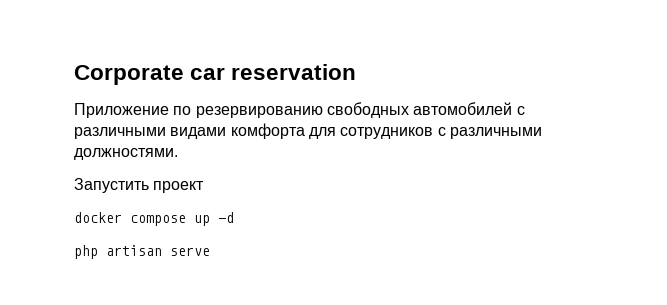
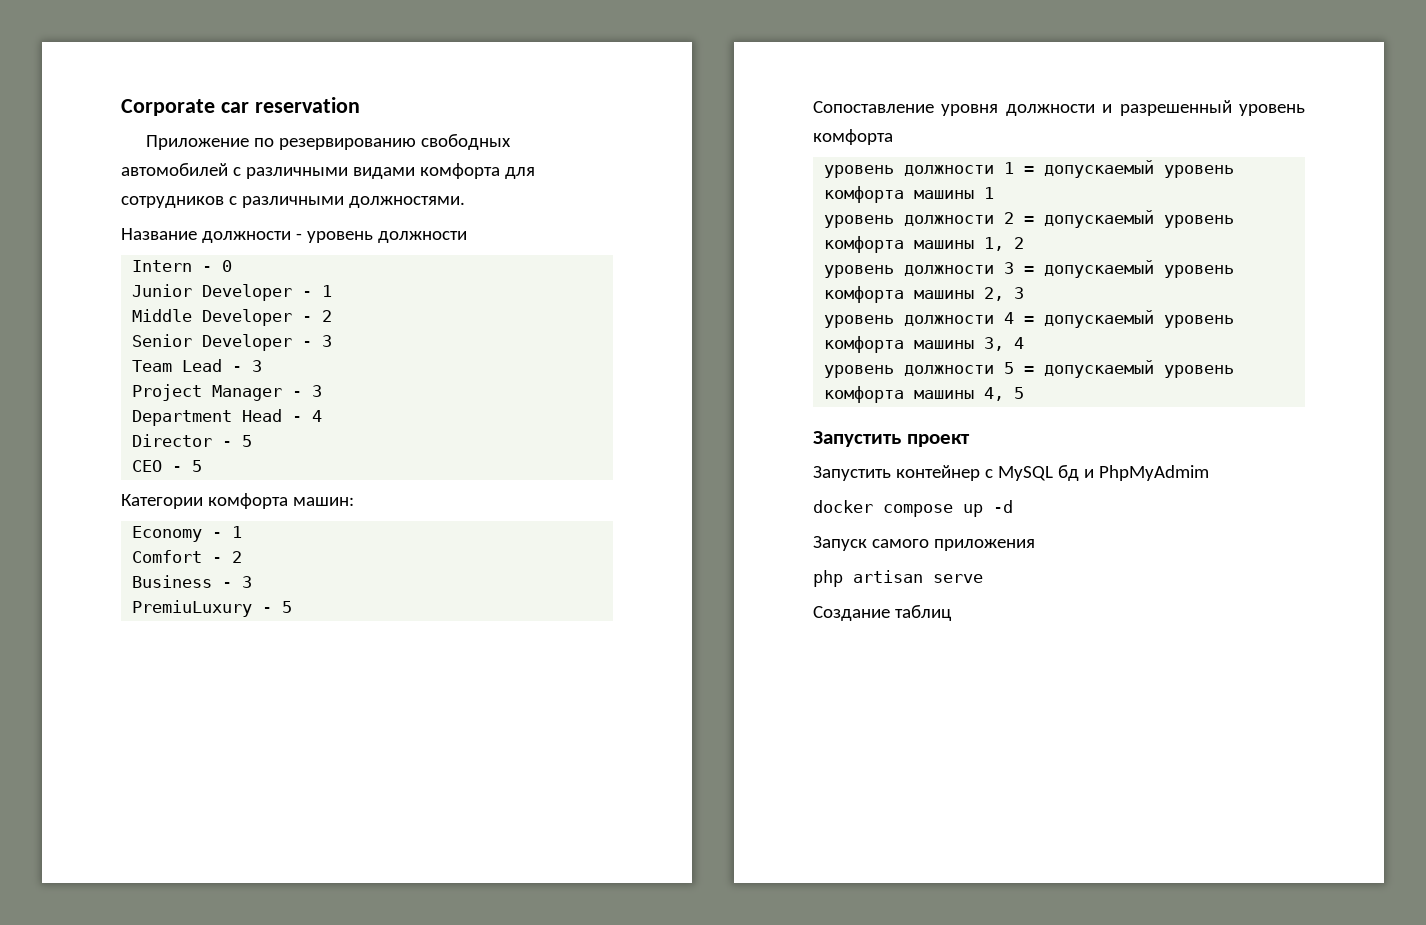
+ Название должности - уровень должности
+ Intern - 0
+ Junior Developer - 1
+ Middle Developer - 2
+ Senior Developer - 3
+ Team Lead - 3
+ Project Manager - 3
+ Department Head - 4
+ Director - 5
+ CEO - 5
+ Категории комфорта машин:
+ Economy - 1
+ Comfort - 2
+ Business - 3
+ PremiuLuxury - 5
+ Сопоставление уровня должности и разрешенный уровень комфорта
+ уровень должности 1 = допускаемый уровень комфорта машины 1
+ уровень должности 2 = допускаемый уровень комфорта машины 1, 2
+ уровень должности 3 = допускаемый уровень комфорта машины 2, 3
+ уровень должности 4 = допускаемый уровень комфорта машины 3, 4
+ уровень должности 5 = допускаемый уровень комфорта машины 4, 5
  Запустить проект
+ Запустить контейнер с MySQL бд и PhpMyAdmim
+ Запуск самого приложения
+ Создание таблиц

